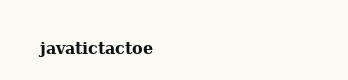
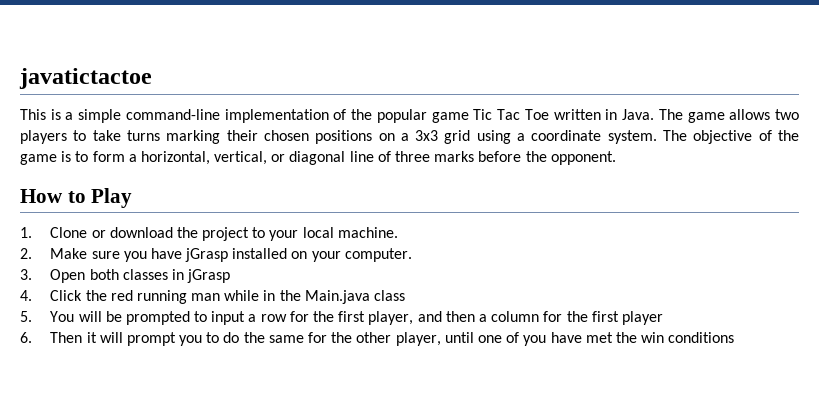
+ This is a simple command-line implementation of the popular game Tic Tac Toe written in Java. The game allows two players to take turns marking their chosen positions on a 3x3 grid using a coordinate system. The objective of the game is to form a horizontal, vertical, or diagonal line of three marks before the opponent.
+ How to Play
+ 1. Clone or download the project to your local machine.
+ 2. Make sure you have jGrasp installed on your computer.
+ 3. Open both classes in jGrasp
+ 4. Click the red running man while in the Main.java class
+ 5. You will be prompted to input a row for the first player, and then a column for the first player
+ 6. Then it will prompt you to do the same for the other player, until one of you have met the win conditions

